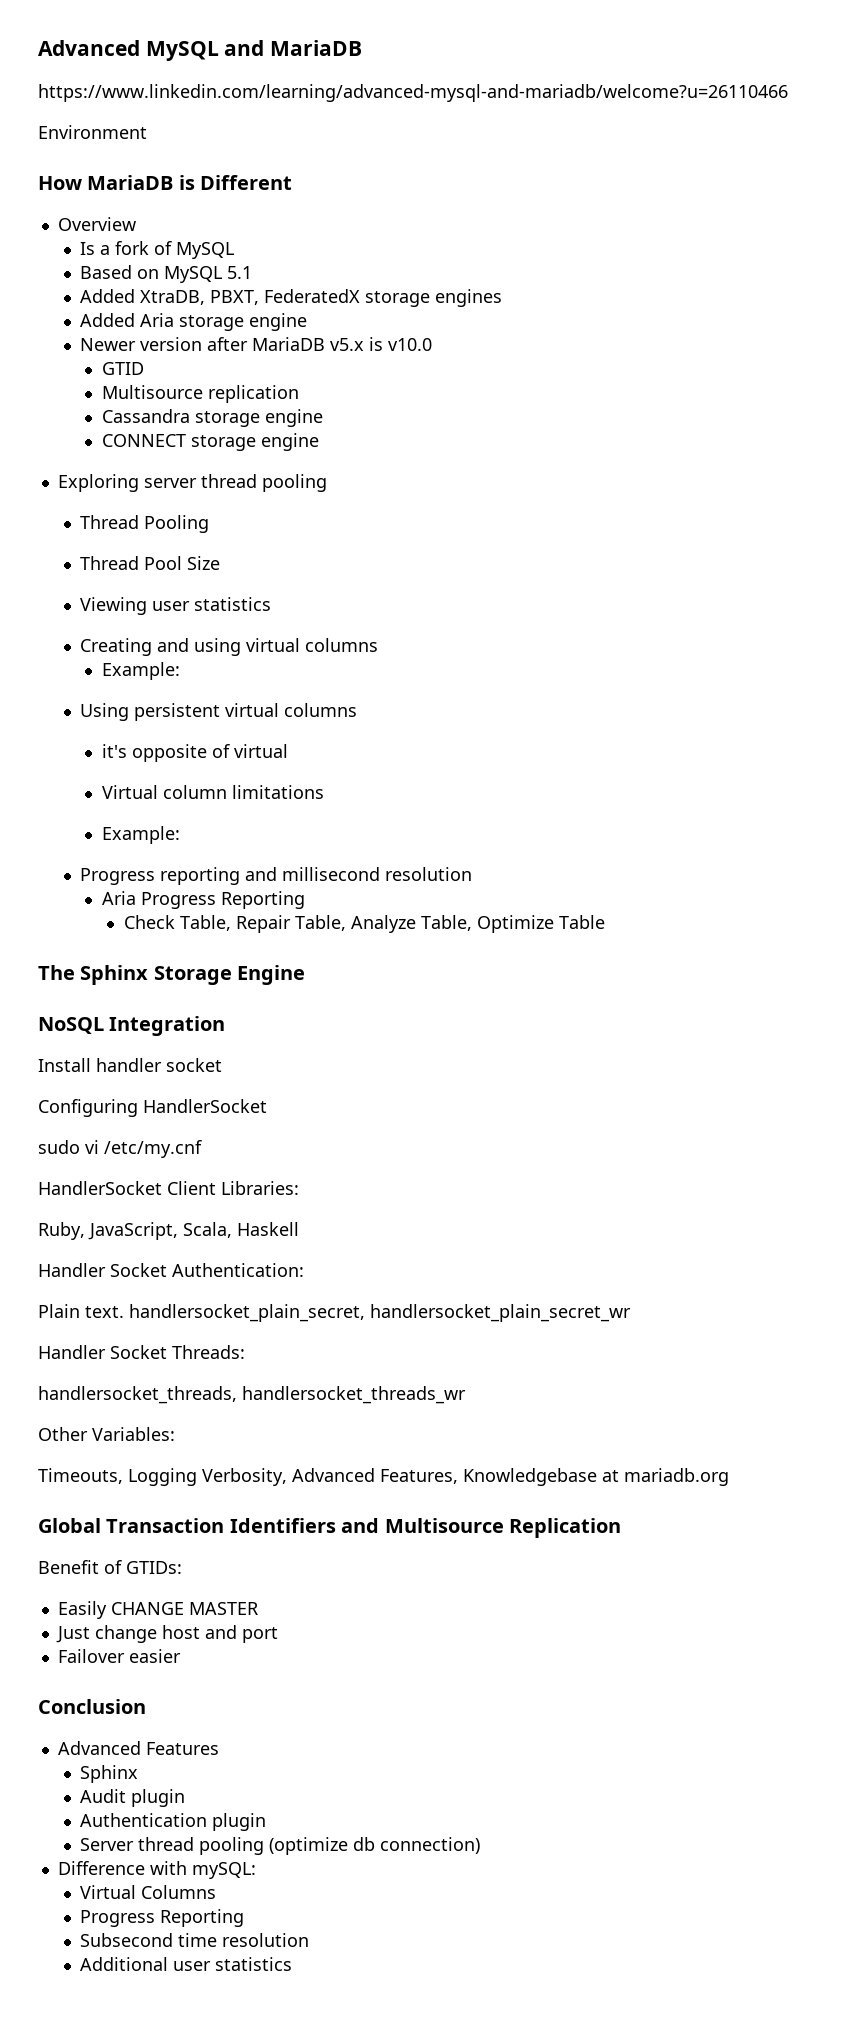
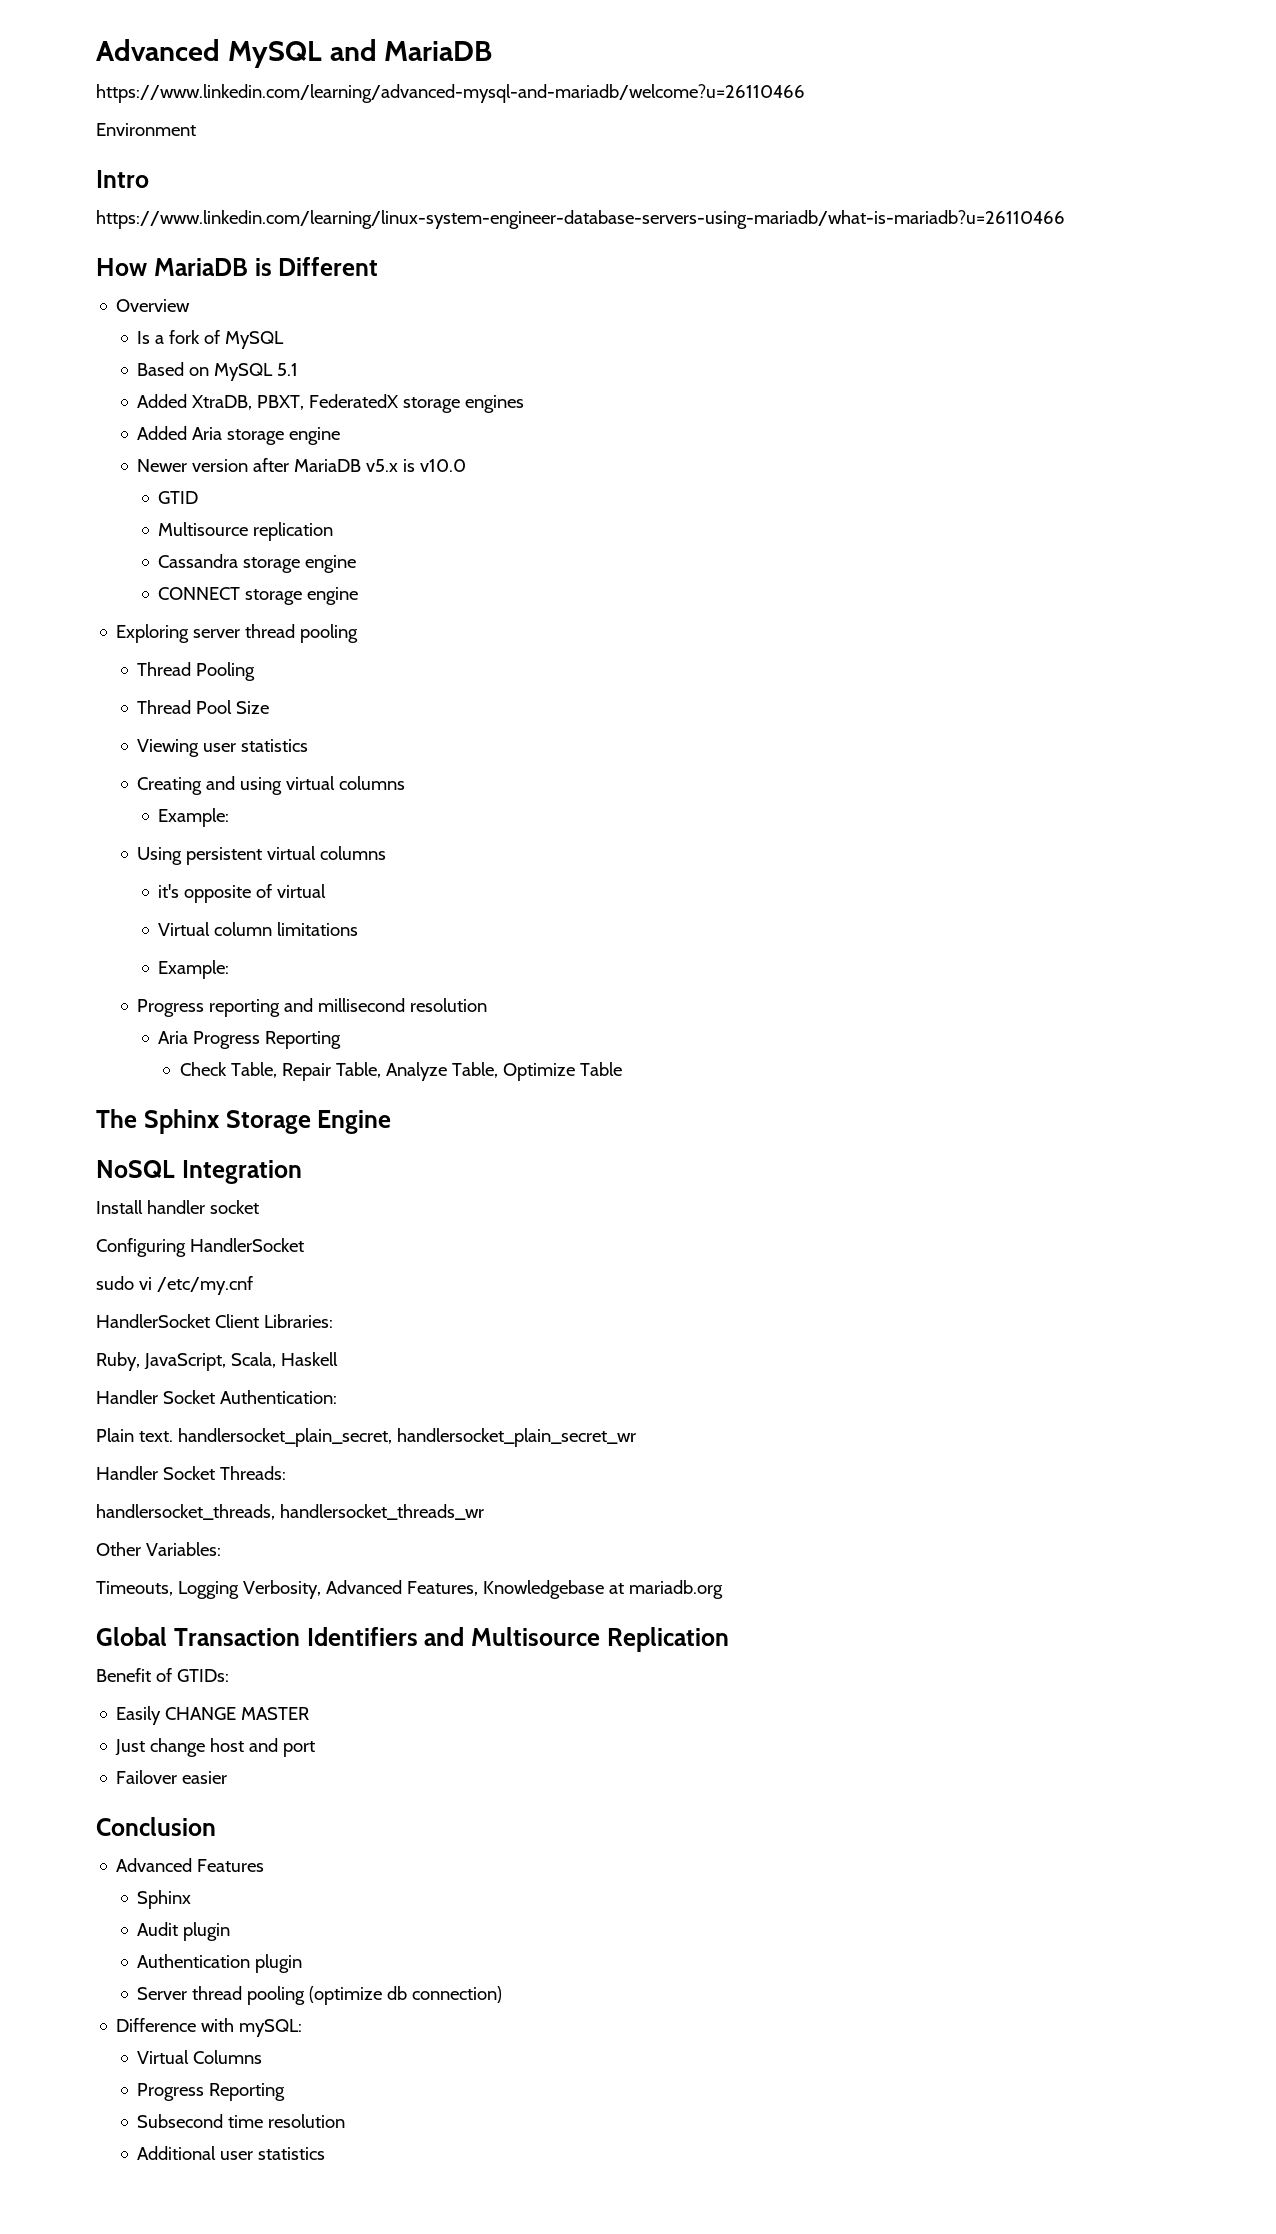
+ Intro
+ https://www.linkedin.com/learning/linux-system-engineer-database-servers-using-mariadb/what-is-mariadb?u=26110466

